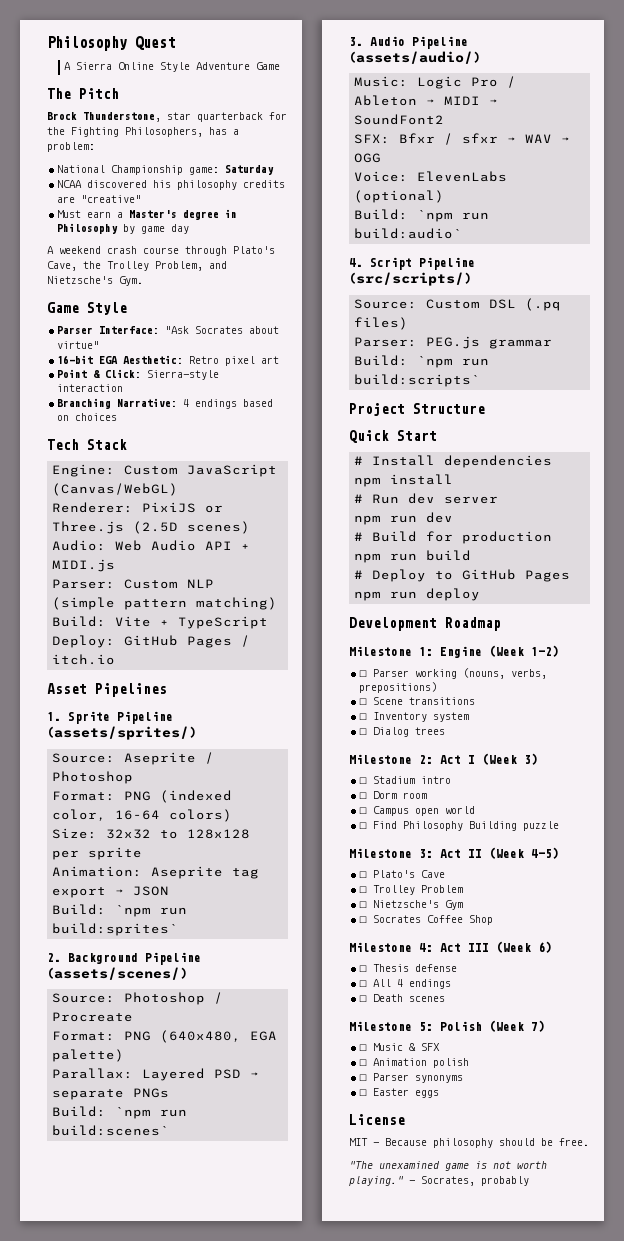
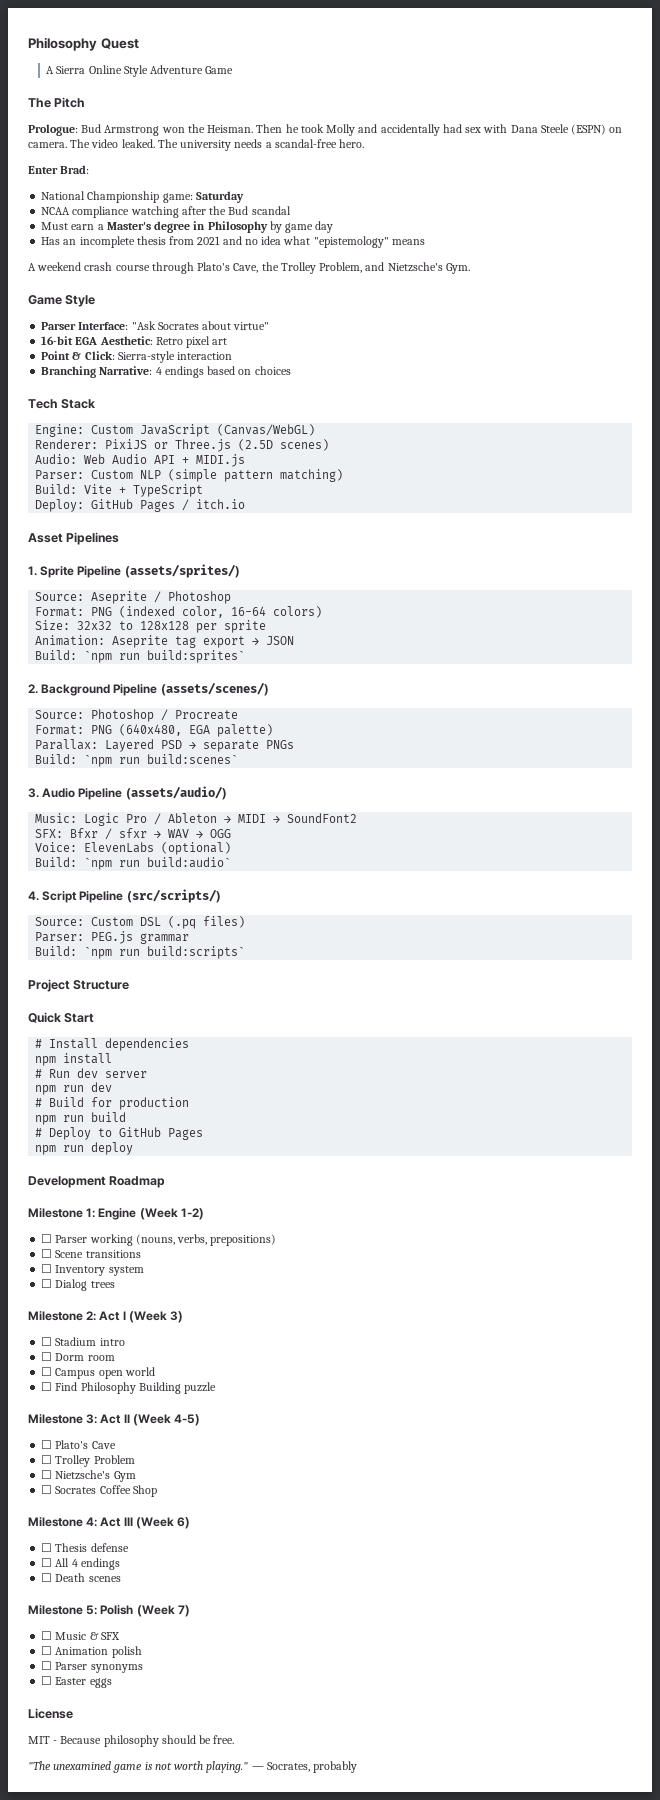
- Brock Thunderstone, star quarterback for the Fighting Philosophers, has a problem:
+ Prologue: Bud Armstrong won the Heisman. Then he took Molly and accidentally had sex with Dana Steele (ESPN) on camera. The video leaked. The university needs a scandal-free hero.
+ Enter Brad:
- NCAA discovered his philosophy credits are "creative"
+ NCAA compliance watching after the Bud scandal
+ Has an incomplete thesis from 2021 and no idea what "epistemology" means

